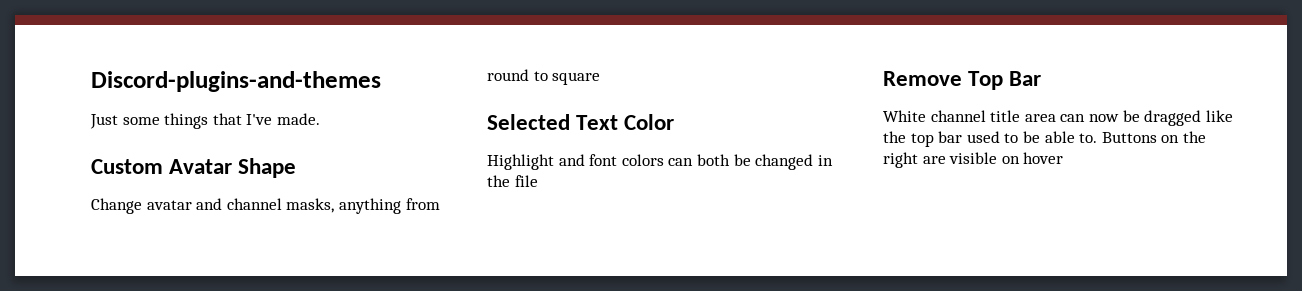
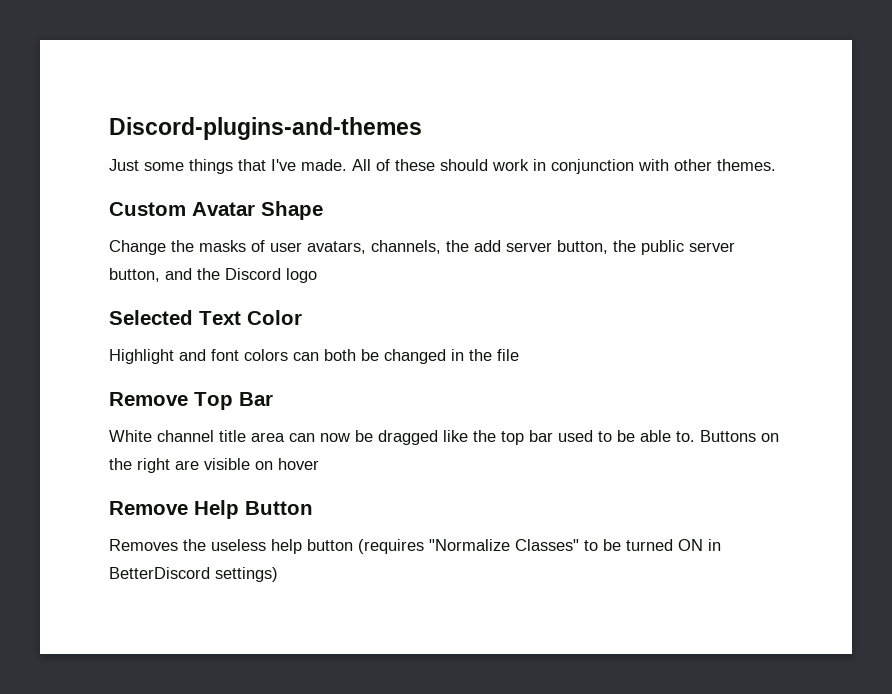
- Just some things that I've made.
+ Just some things that I've made. All of these should work in conjunction with other themes.
  Custom Avatar Shape
- Change avatar and channel masks, anything from round to square
+ Change the masks of user avatars, channels, the add server button, the public server button, and the Discord logo
+ Remove Help Button
+ Removes the useless help button (requires "Normalize Classes" to be turned ON in BetterDiscord settings)

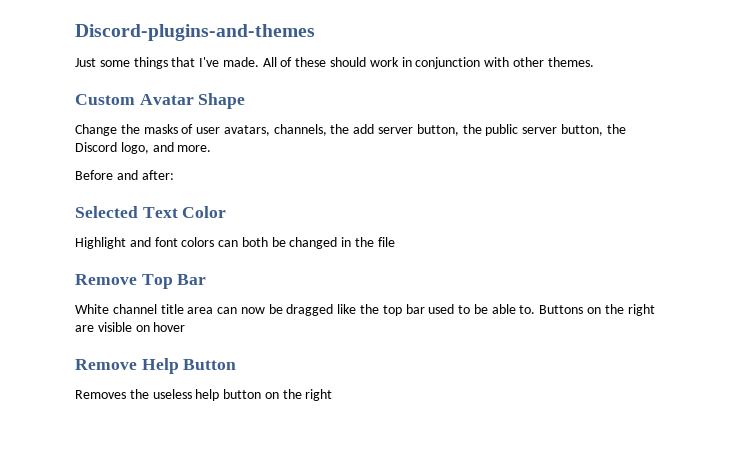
- Change the masks of user avatars, channels, the add server button, the public server button, and the Discord logo
+ Change the masks of user avatars, channels, the add server button, the public server button, the Discord logo, and more.
+ Before and after:
- Removes the useless help button (requires "Normalize Classes" to be turned ON in BetterDiscord settings)
+ Removes the useless help button on the right

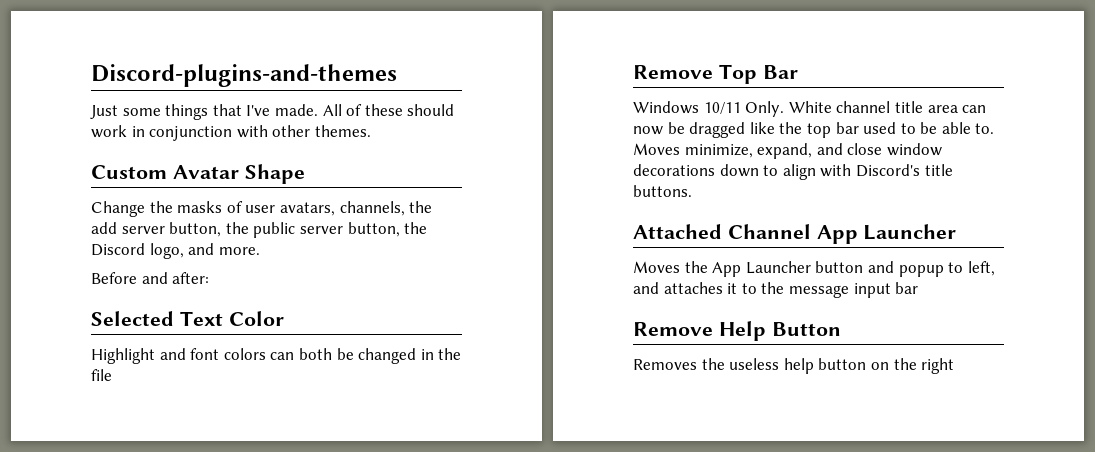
+ Windows 10/11 Only.
- Buttons on the right are visible on hover
+ Moves minimize, expand, and close window decorations down to align with Discord's title buttons.
+ Attached Channel App Launcher
+ Moves the App Launcher button and popup to left, and attaches it to the message input bar

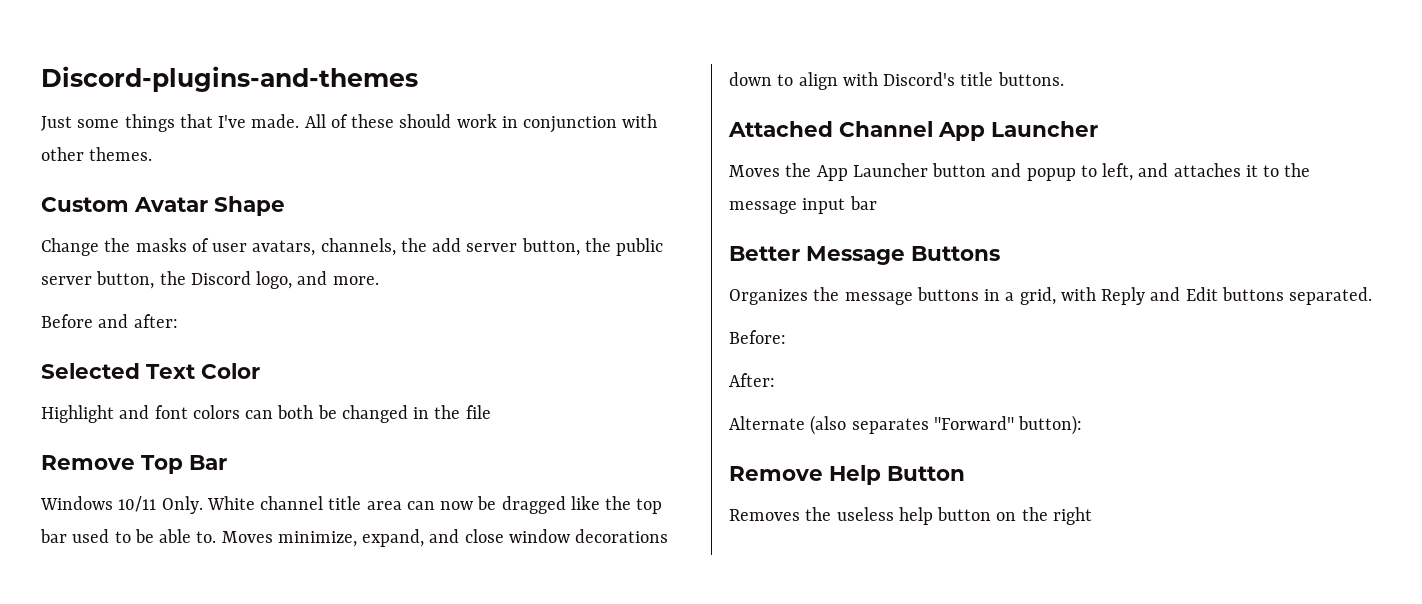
+ Better Message Buttons
+ Organizes the message buttons in a grid, with Reply and Edit buttons separated.
+ Before:
+ After:
+ Alternate (also separates "Forward" button):

